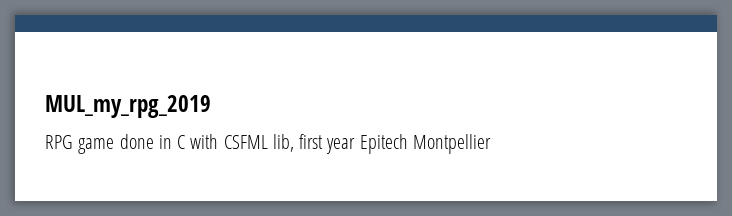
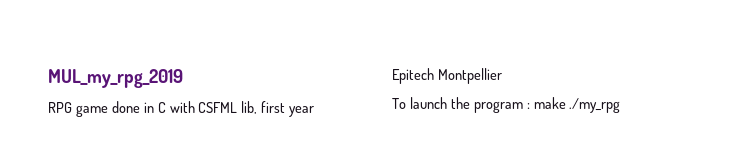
+ To launch the program : make ./my_rpg

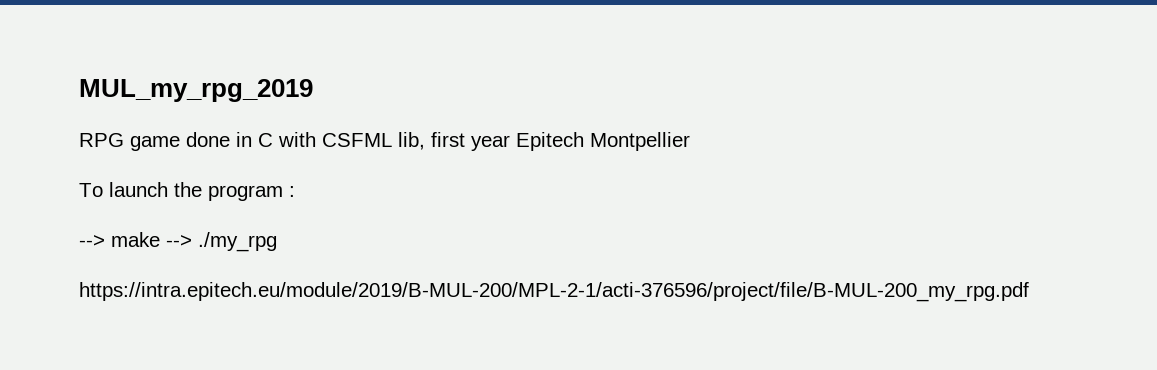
- To launch the program : make ./my_rpg
+ To launch the program :
+ --> make --> ./my_rpg
+ https://intra.epitech.eu/module/2019/B-MUL-200/MPL-2-1/acti-376596/project/file/B-MUL-200_my_rpg.pdf

